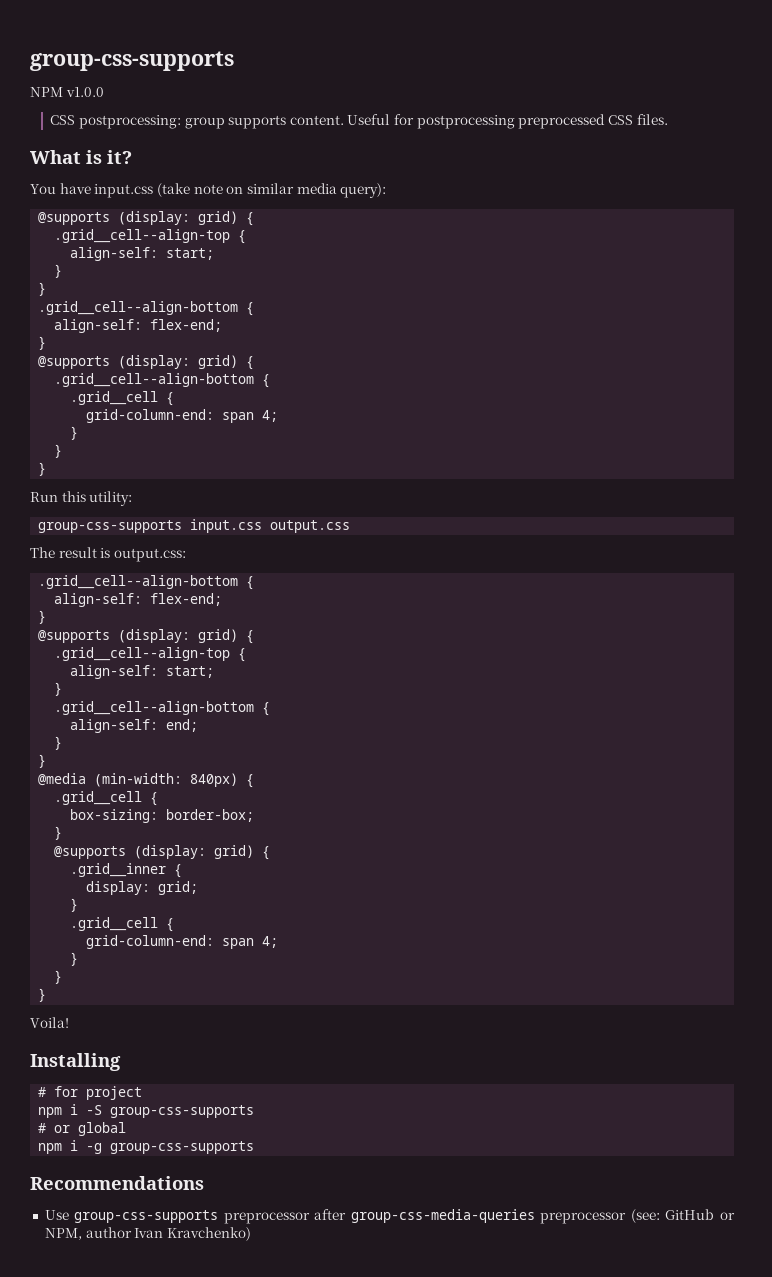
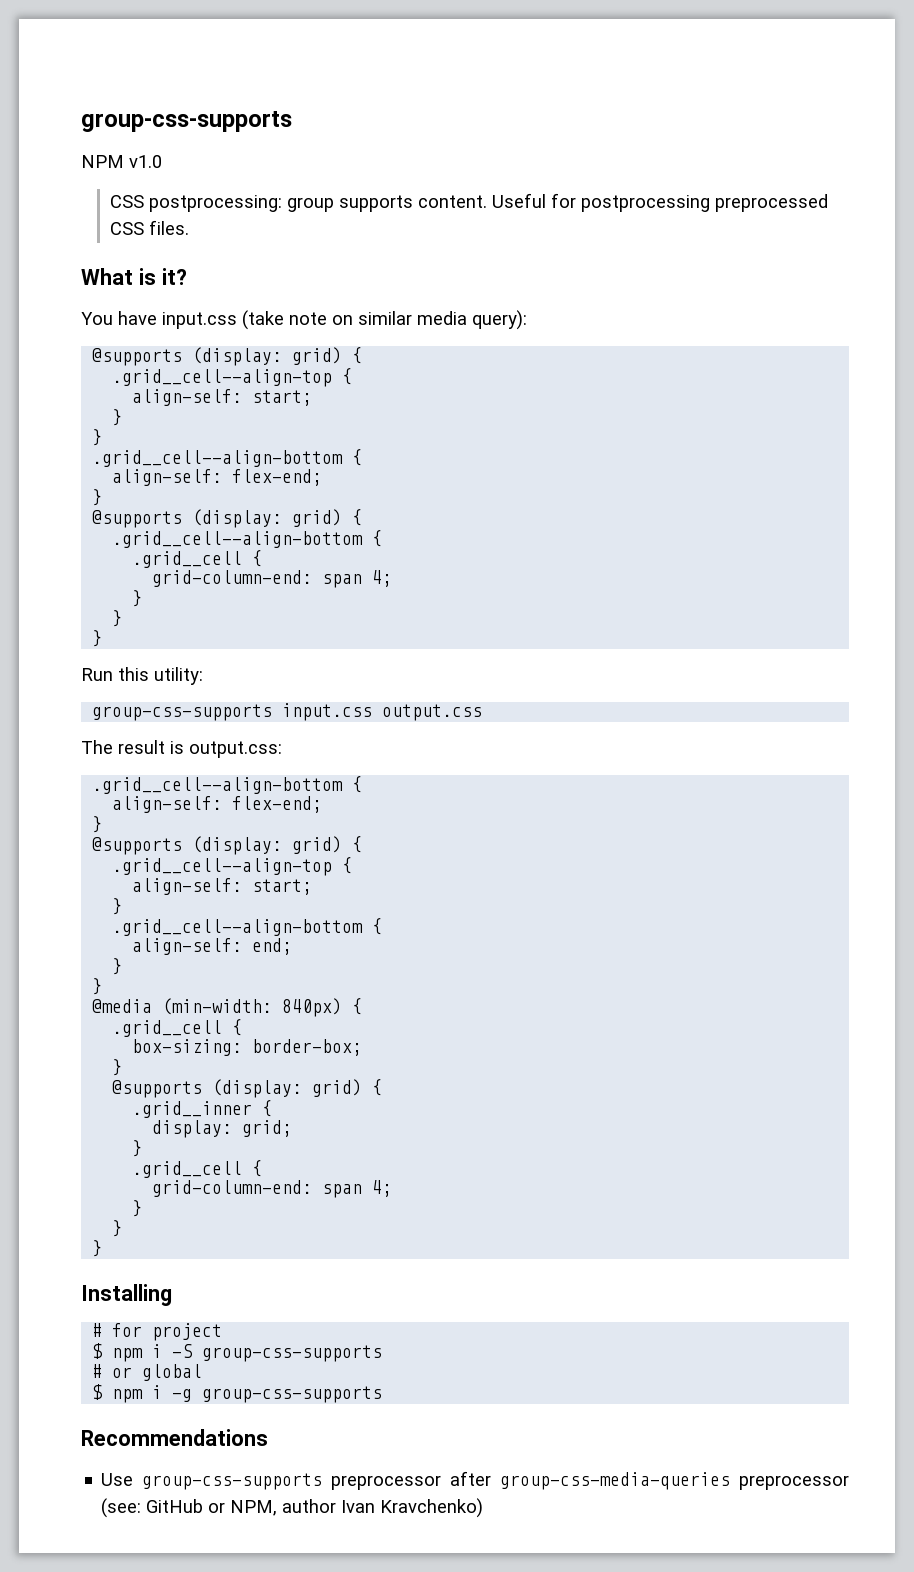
- NPM v1.0.0
+ NPM v1.0
- Voila!
- npm i -S group-css-supports
+ $ npm i -S group-css-supports
- npm i -g group-css-supports
+ $ npm i -g group-css-supports

